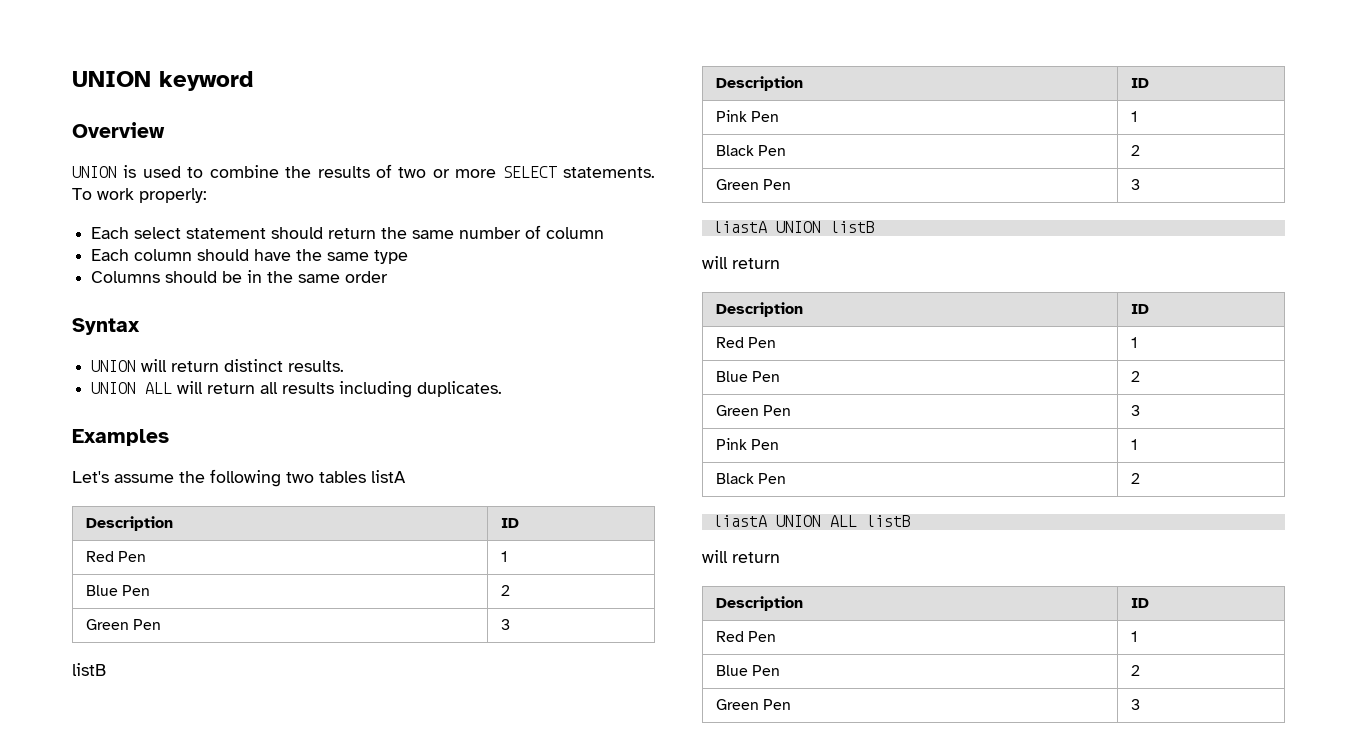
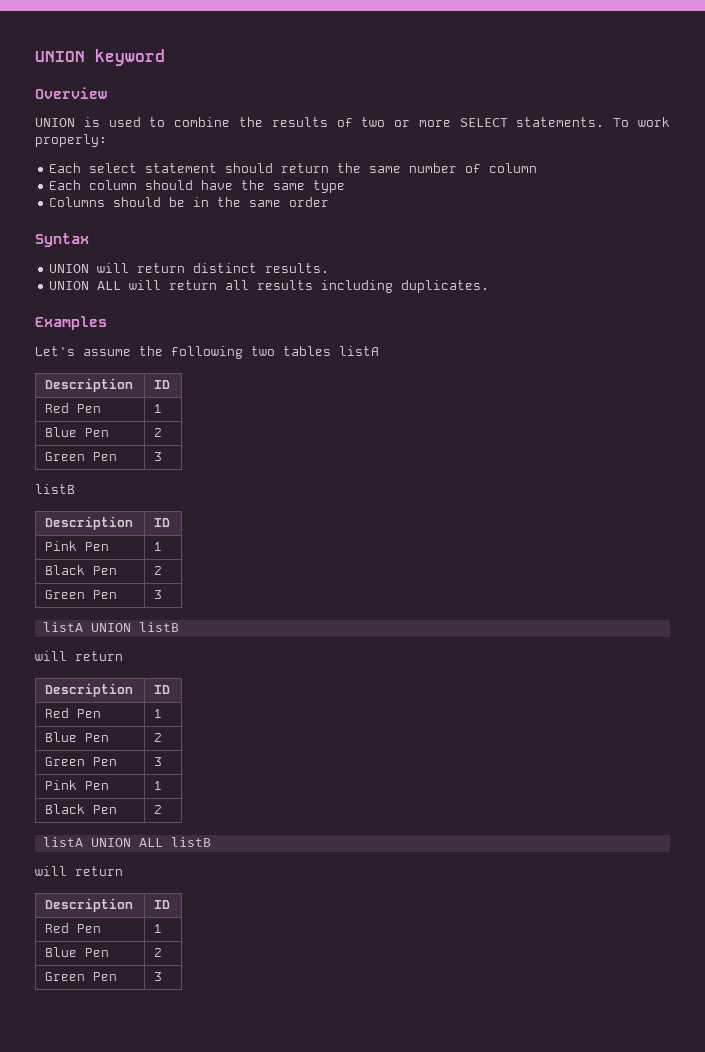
- liastA UNION listB
+ listA UNION listB
- liastA UNION ALL listB
+ listA UNION ALL listB

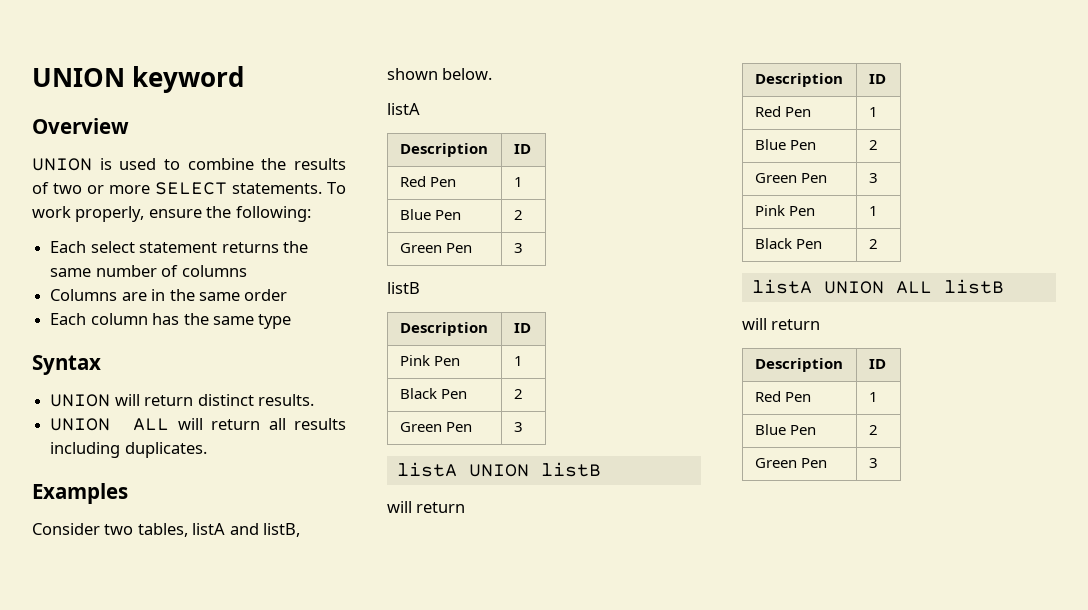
- To work properly:
+ To work properly, ensure the following:
- Each select statement should return the same number of column
- Each column should have the same type
+ Each select statement returns the same number of columns
- Columns should be in the same order
+ Columns are in the same order
+ Each column has the same type
- Let's assume the following two tables listA
+ Consider two tables, listA and listB, shown below.
+ listA

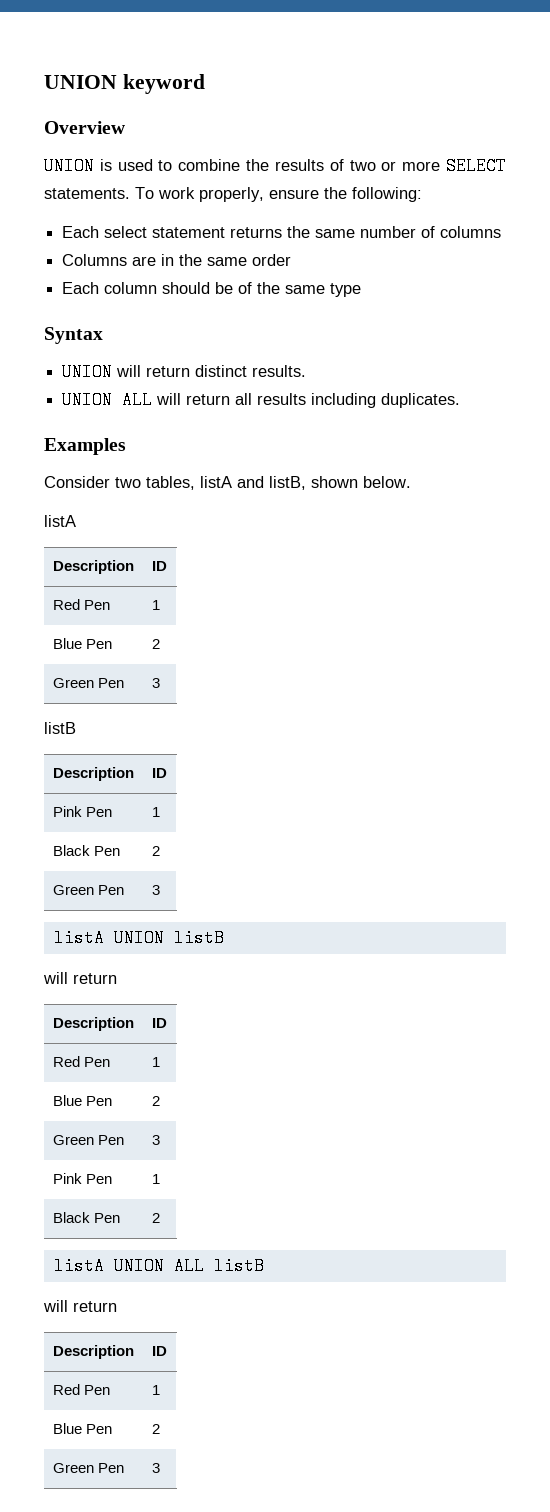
- Each column has the same type
+ Each column should be of the same type

